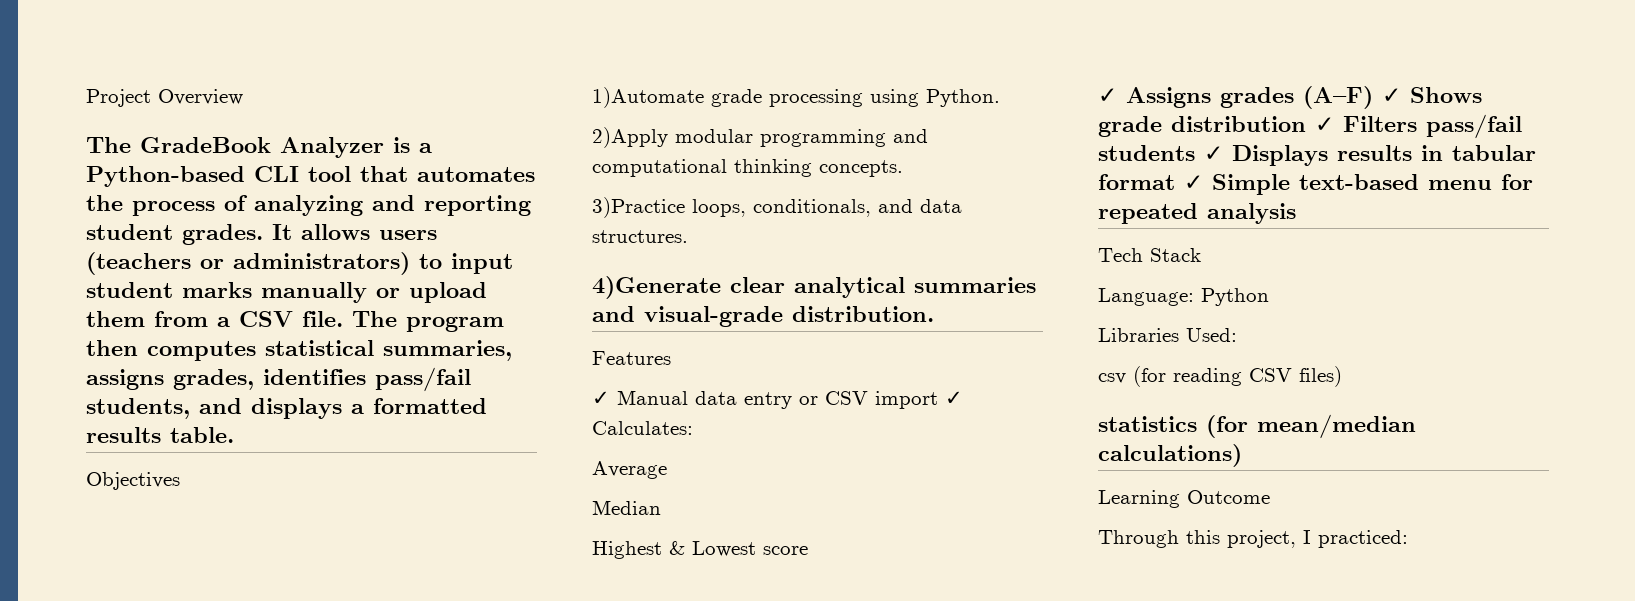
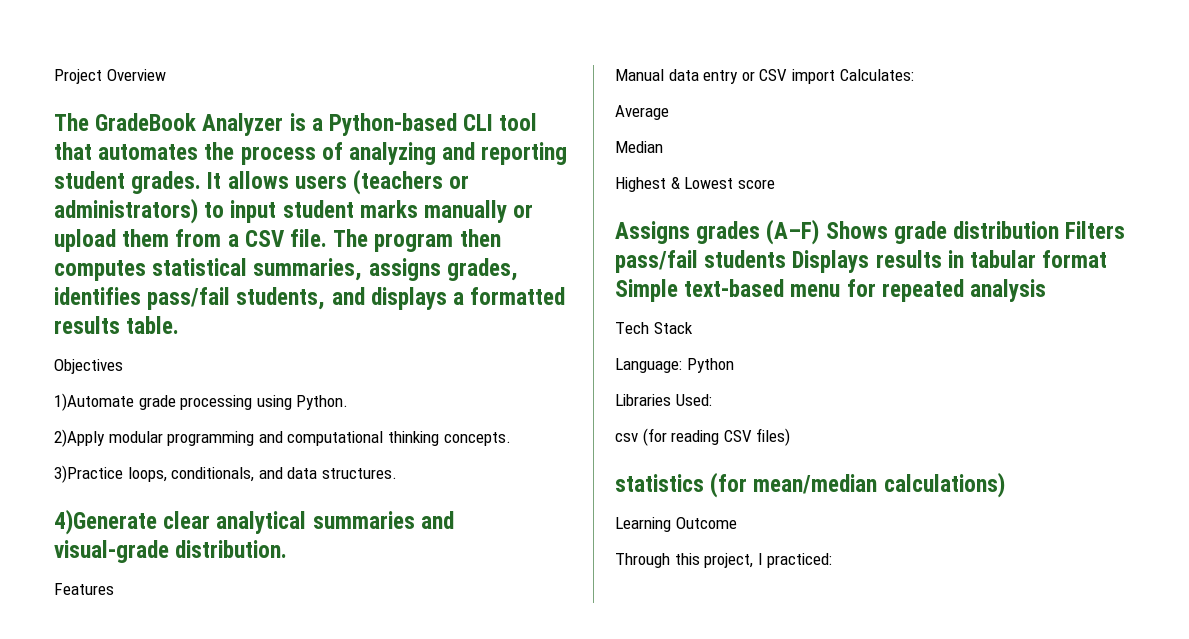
- ✓ Manual data entry or CSV import ✓ Calculates:
+ Manual data entry or CSV import Calculates:
- ✓ Assigns grades (A–F) ✓ Shows grade distribution ✓ Filters pass/fail students ✓ Displays results in tabular format ✓ Simple text-based menu for repeated analysis
+ Assigns grades (A–F) Shows grade distribution Filters pass/fail students Displays results in tabular format Simple text-based menu for repeated analysis

